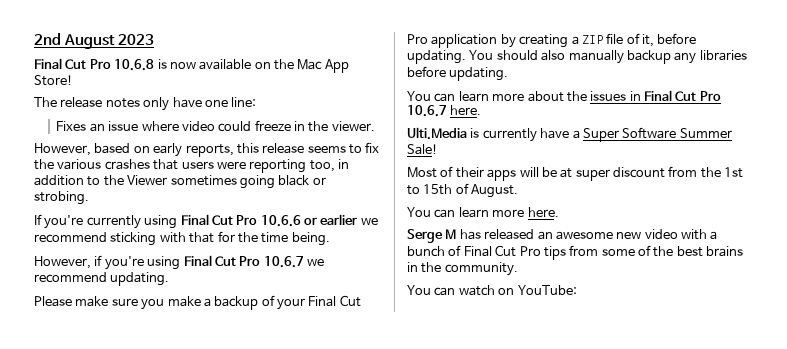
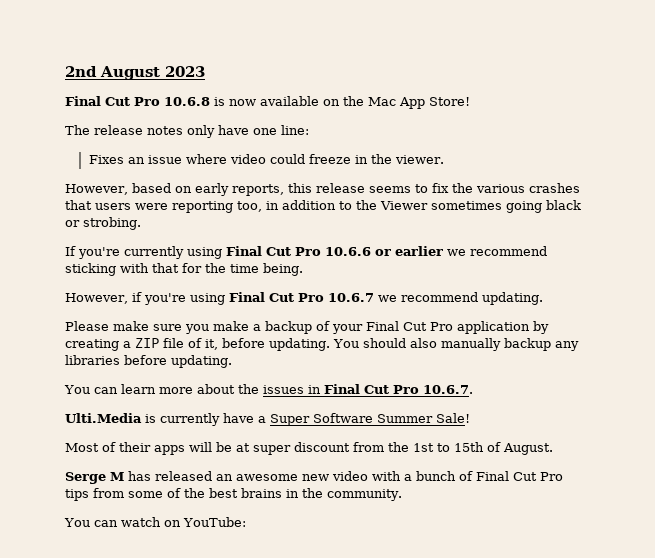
- You can learn more about the issues in Final Cut Pro 10.6.7 here.
+ You can learn more about the issues in Final Cut Pro 10.6.7.
- You can learn more here.

